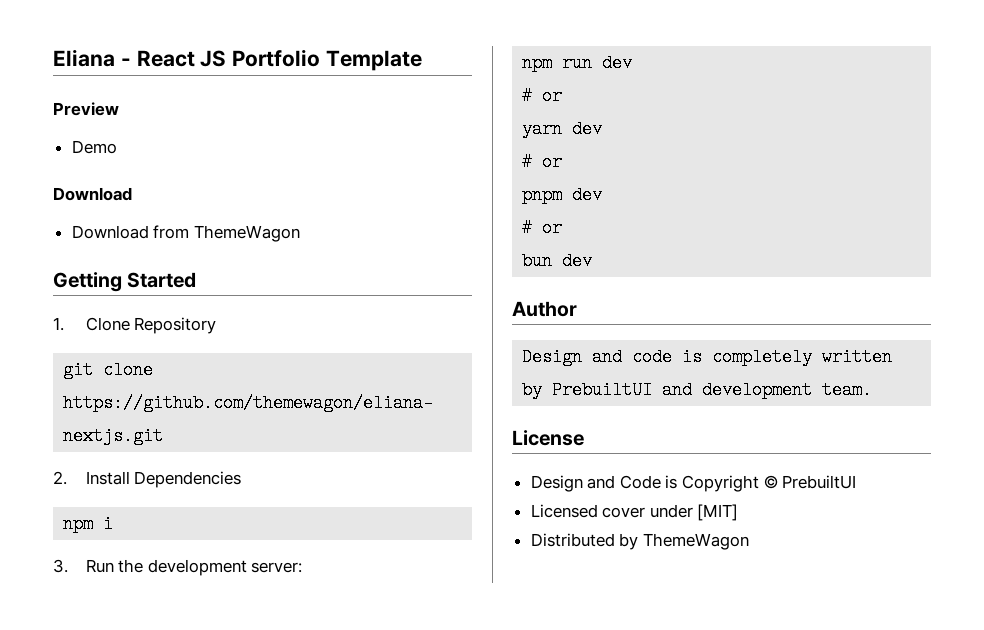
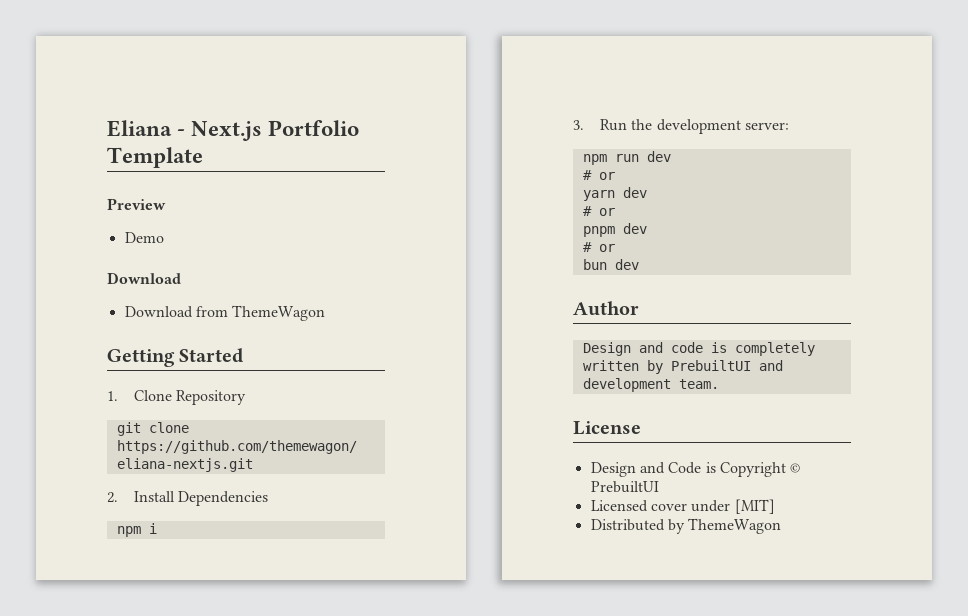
- Eliana - React JS Portfolio Template
+ Eliana - Next.js Portfolio Template

